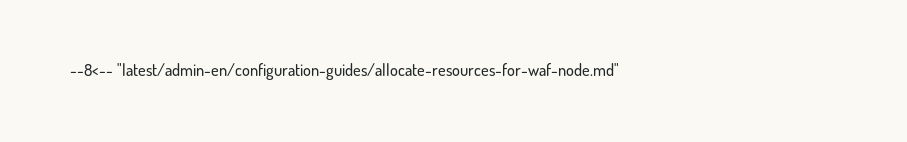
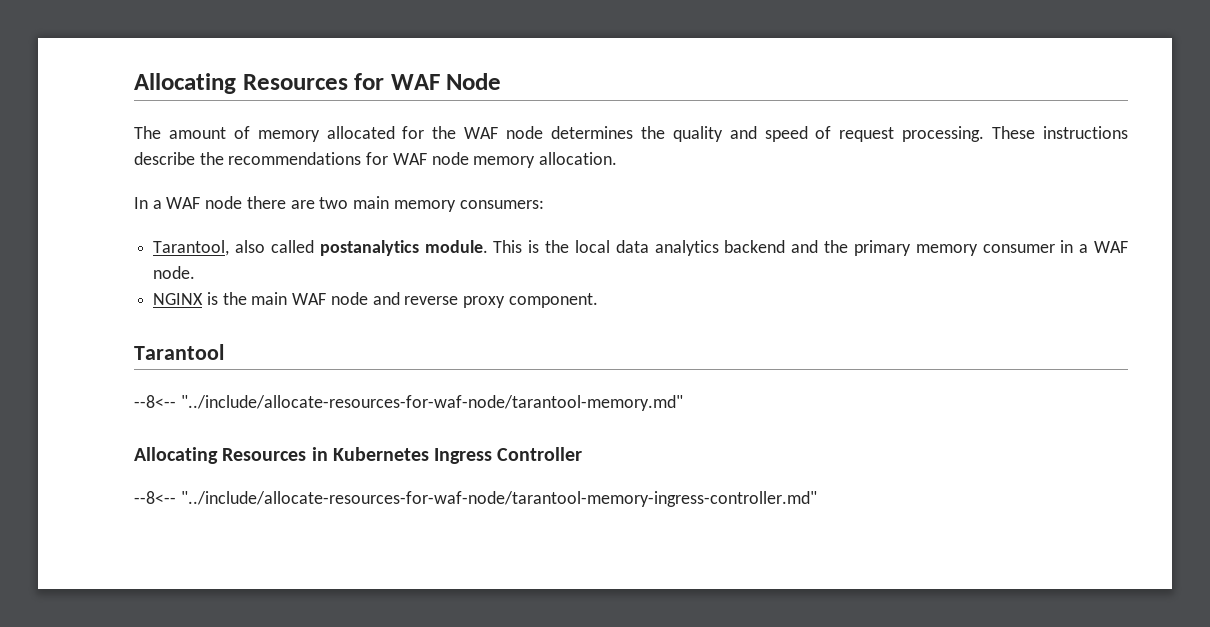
- --8<-- "latest/admin-en/configuration-guides/allocate-resources-for-waf-node.md"
+ Allocating Resources for WAF Node
+ The amount of memory allocated for the WAF node determines the quality and speed of request processing. These instructions describe the recommendations for WAF node memory allocation.
+ In a WAF node there are two main memory consumers:
+ Tarantool, also called postanalytics module. This is the local data analytics backend and the primary memory consumer in a WAF node.
+ NGINX is the main WAF node and reverse proxy component.
+ Tarantool
+ --8<-- "../include/allocate-resources-for-waf-node/tarantool-memory.md"
+ Allocating Resources in Kubernetes Ingress Controller
+ --8<-- "../include/allocate-resources-for-waf-node/tarantool-memory-ingress-controller.md"

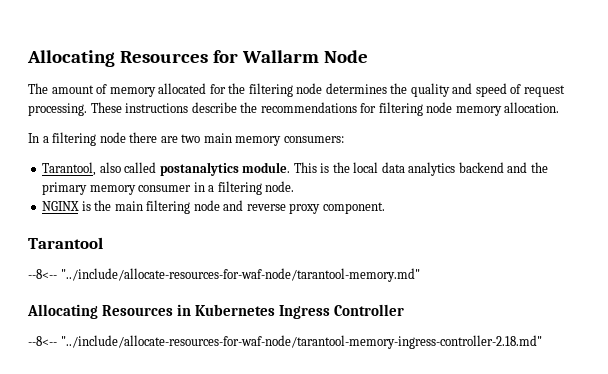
- Allocating Resources for WAF Node
+ Allocating Resources for Wallarm Node
- The amount of memory allocated for the WAF node determines the quality and speed of request processing.
+ The amount of memory allocated for the filtering node determines the quality and speed of request processing.
- These instructions describe the recommendations for WAF node memory allocation.
+ These instructions describe the recommendations for filtering node memory allocation.
- In a WAF node there are two main memory consumers:
+ In a filtering node there are two main memory consumers:
- This is the local data analytics backend and the primary memory consumer in a WAF node.
+ This is the local data analytics backend and the primary memory consumer in a filtering node.
- NGINX is the main WAF node and reverse proxy component.
+ NGINX is the main filtering node and reverse proxy component.
- --8<-- "../include/allocate-resources-for-waf-node/tarantool-memory-ingress-controller.md"
+ --8<-- "../include/allocate-resources-for-waf-node/tarantool-memory-ingress-controller-2.18.md"

